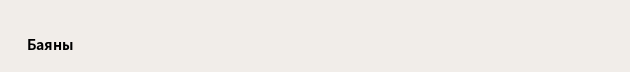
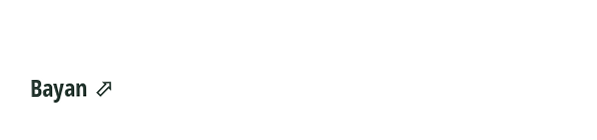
- Баяны
+ Bayan ⬀

